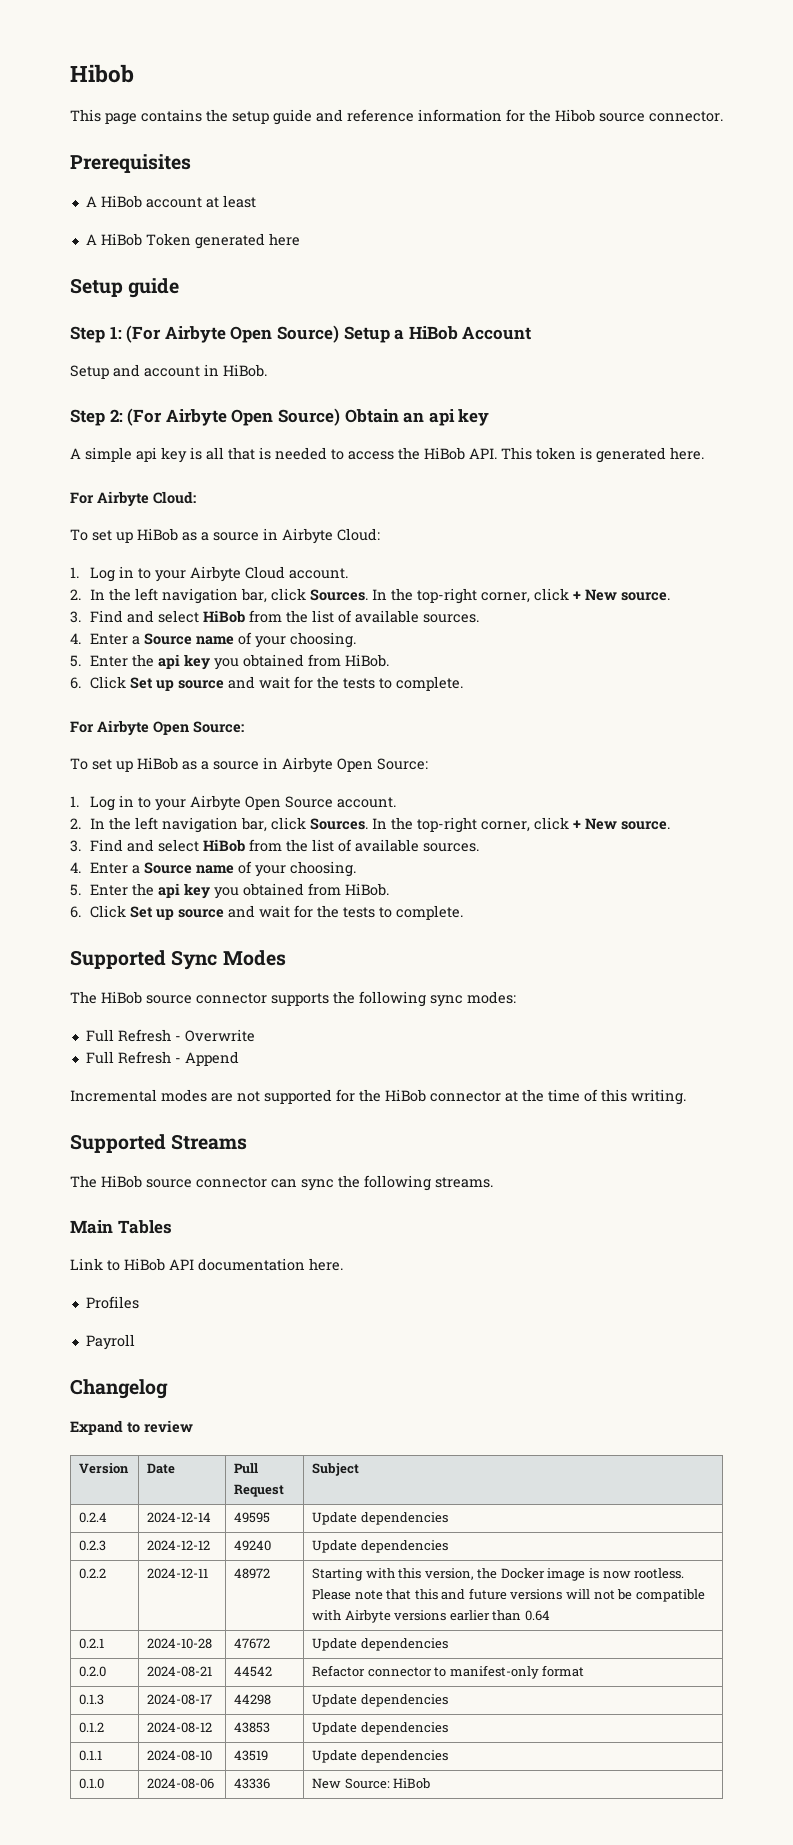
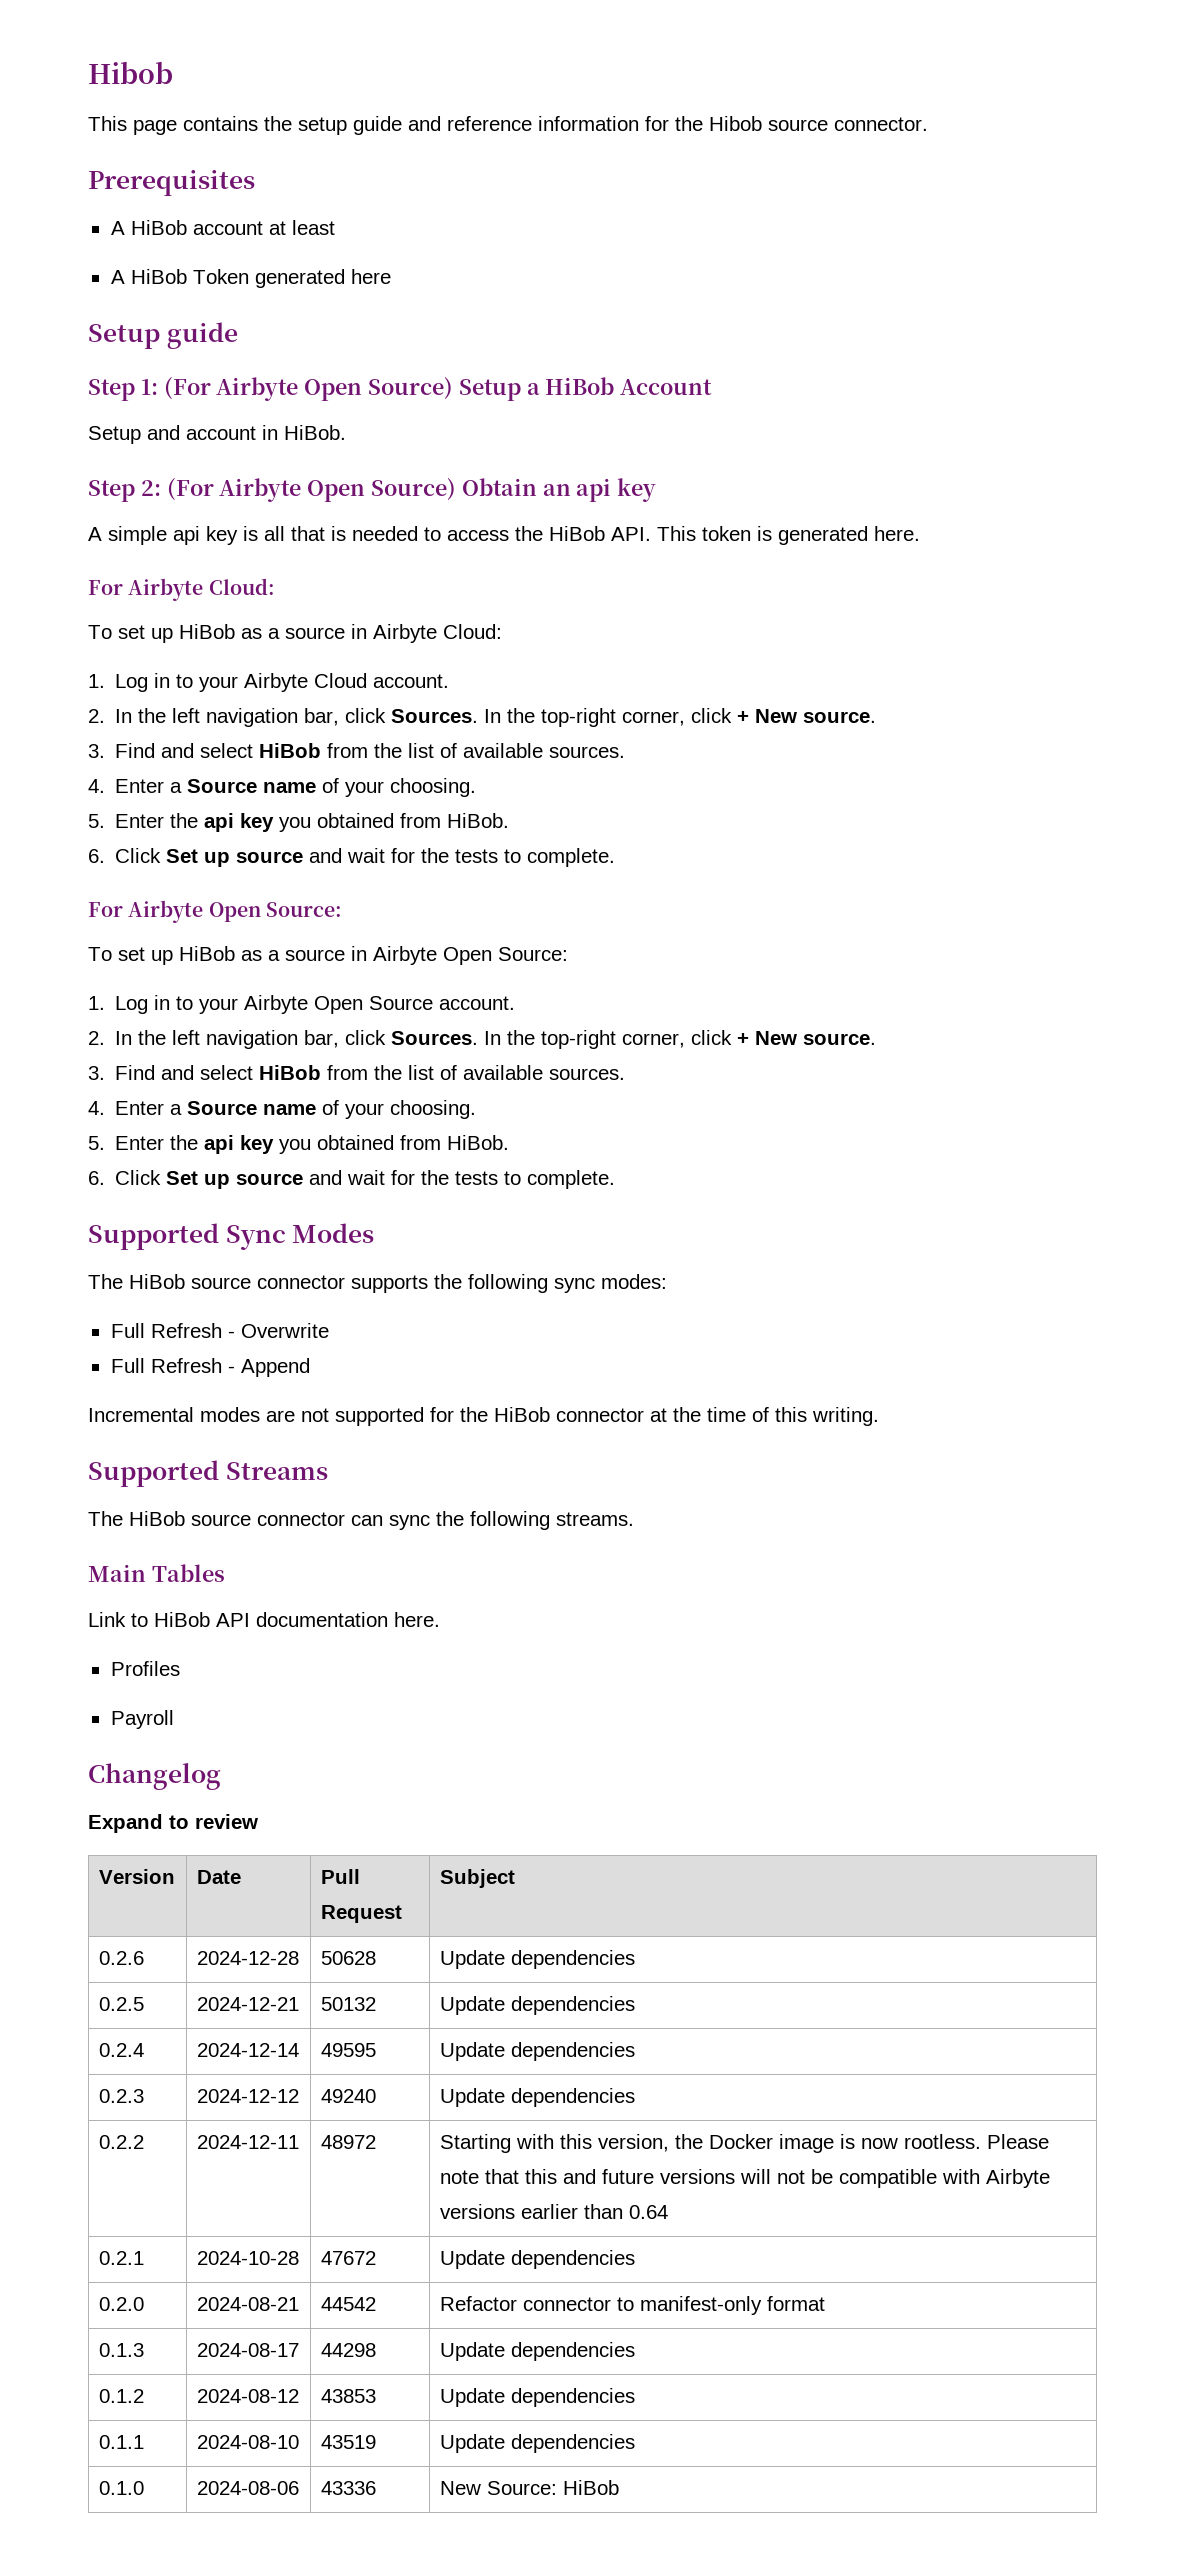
+ 0.2.6 | 2024-12-28 | 50628 | Update dependencies
+ 0.2.5 | 2024-12-21 | 50132 | Update dependencies

